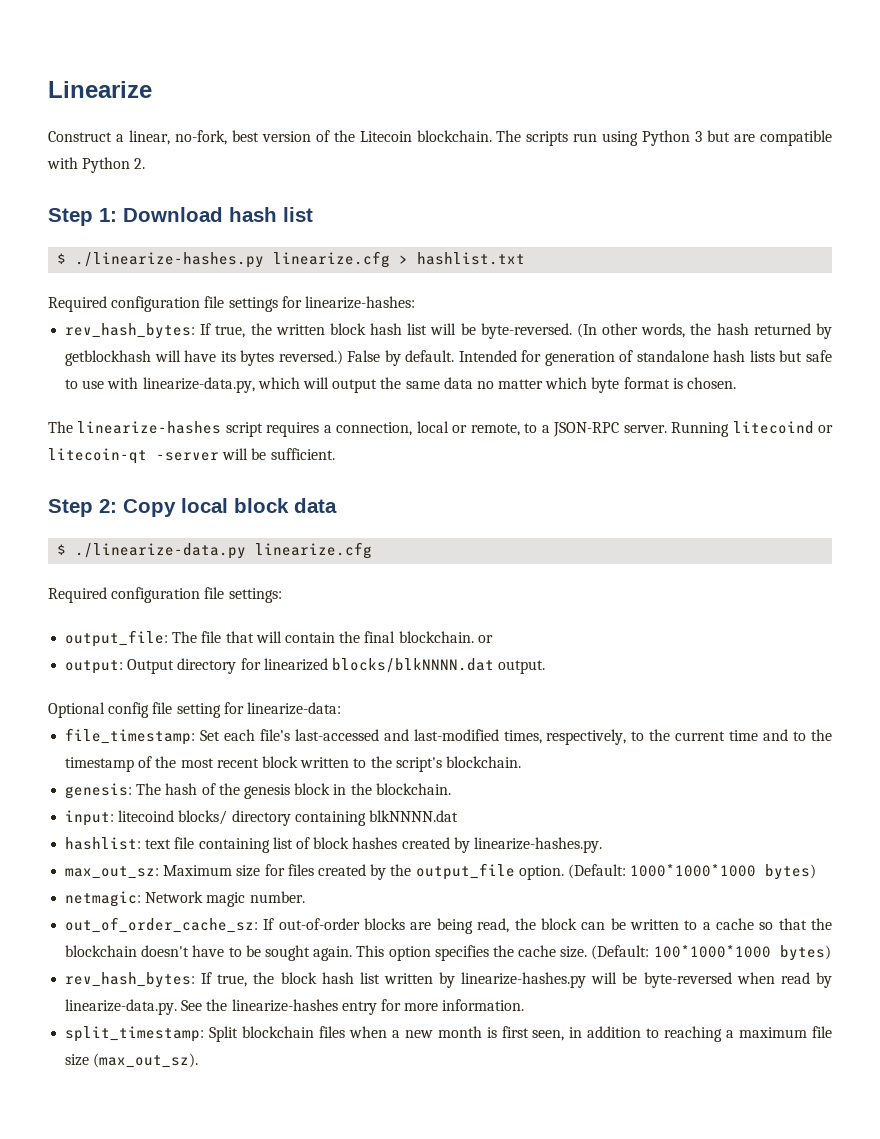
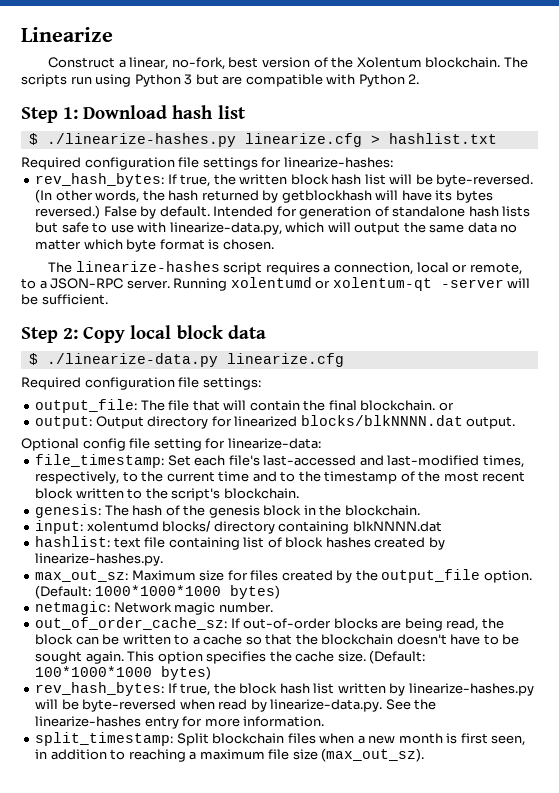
- Construct a linear, no-fork, best version of the Litecoin blockchain.
+ Construct a linear, no-fork, best version of the Xolentum blockchain.
- Running litecoind or litecoin-qt -server will be sufficient.
+ Running xolentumd or xolentum-qt -server will be sufficient.
- input: litecoind blocks/ directory containing blkNNNN.dat
+ input: xolentumd blocks/ directory containing blkNNNN.dat

